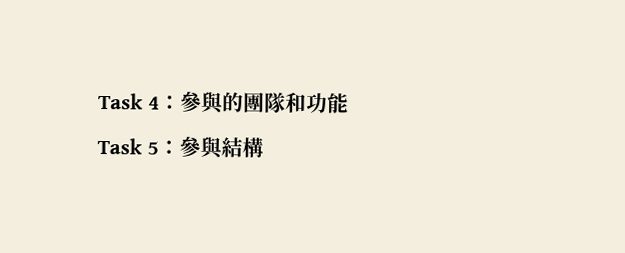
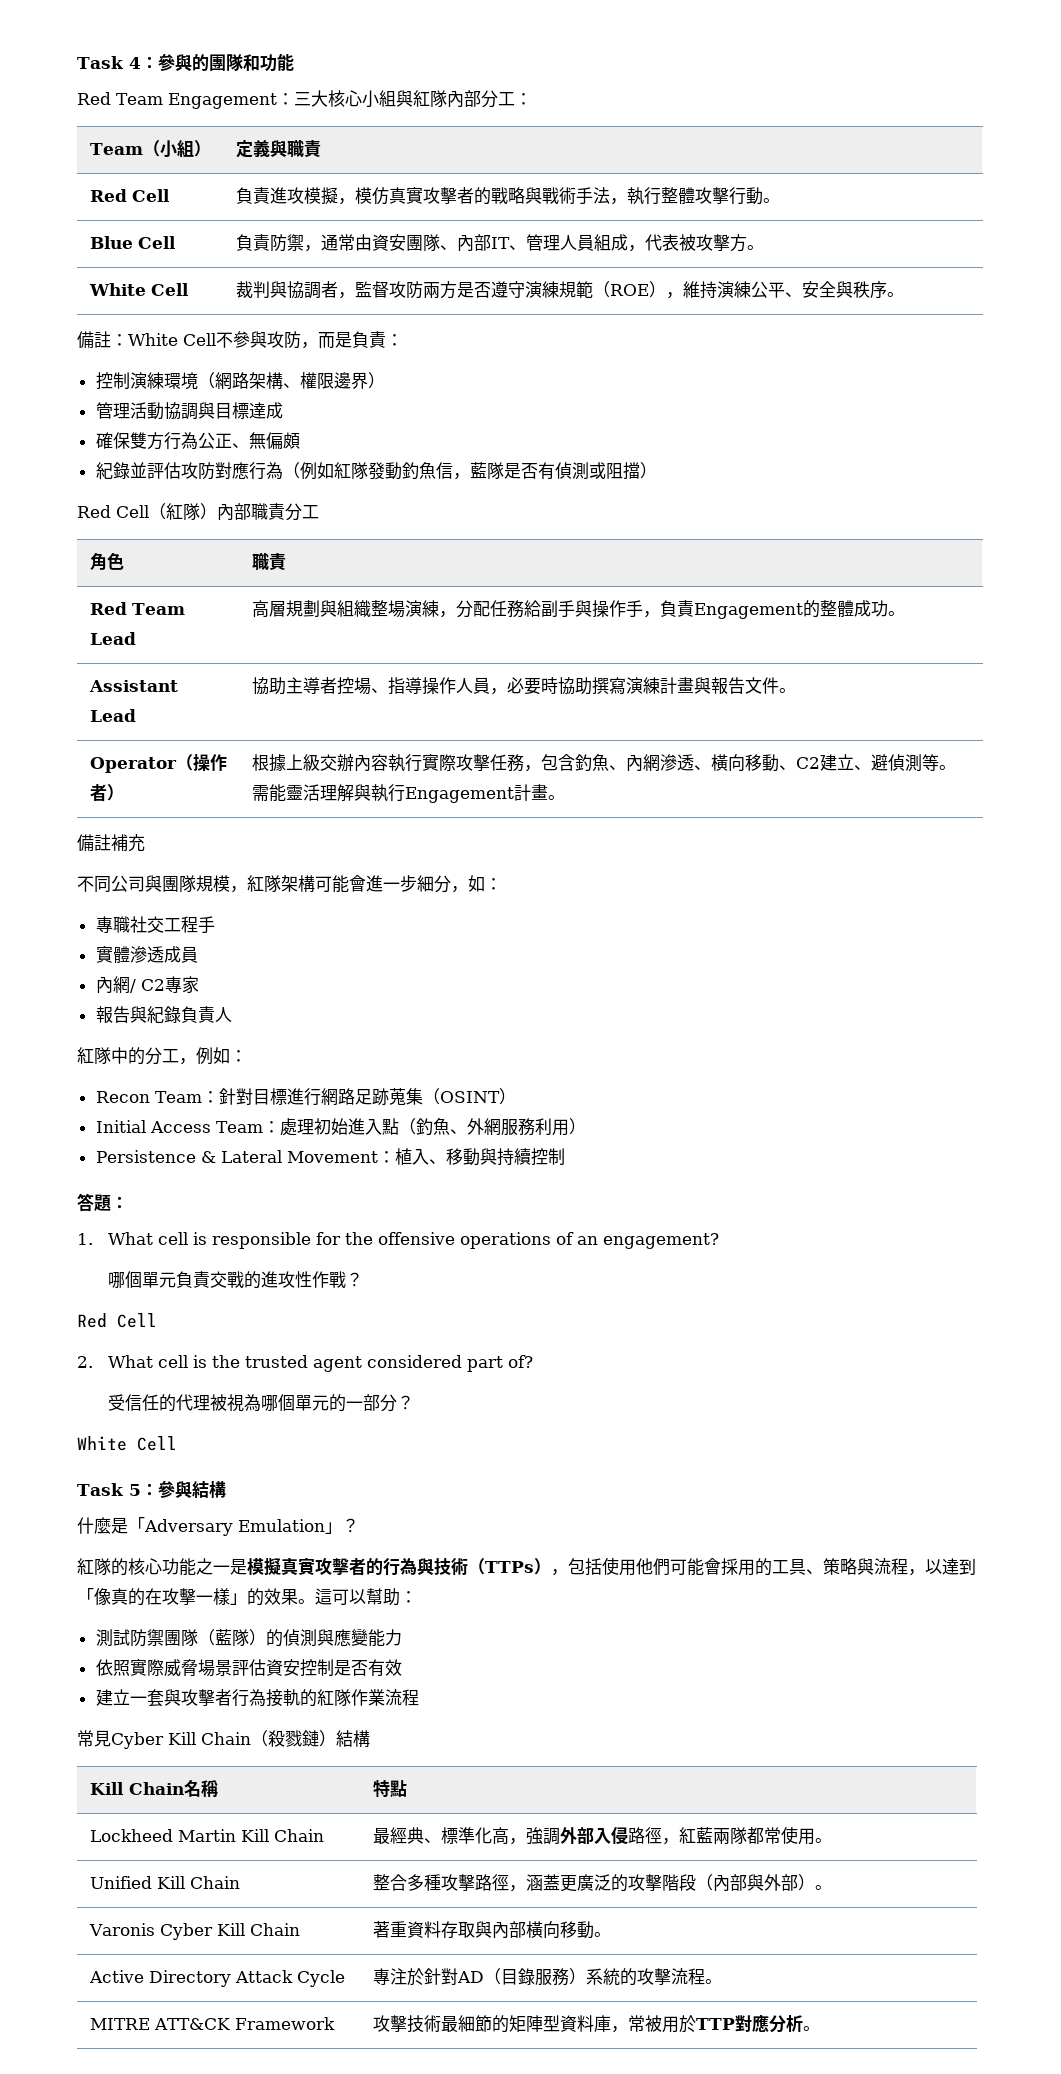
+ Red Team Engagement：三大核心小組與紅隊內部分工：
+ Team（小組） | 定義與職責
+ Red Cell | 負責進攻模擬，模仿真實攻擊者的戰略與戰術手法，執行整體攻擊行動。
+ Blue Cell | 負責防禦，通常由資安團隊、內部IT、管理人員組成，代表被攻擊方。
+ White Cell | 裁判與協調者，監督攻防兩方是否遵守演練規範（ROE），維持演練公平、安全與秩序。
+ 備註：White Cell不參與攻防，而是負責：
+ 控制演練環境（網路架構、權限邊界）
+ 管理活動協調與目標達成
+ 確保雙方行為公正、無偏頗
+ 紀錄並評估攻防對應行為（例如紅隊發動釣魚信，藍隊是否有偵測或阻擋）
+ Red Cell（紅隊）內部職責分工
+ 角色 | 職責
+ Red Team Lead | 高層規劃與組織整場演練，分配任務給副手與操作手，負責Engagement的整體成功。
+ Assistant Lead | 協助主導者控場、指導操作人員，必要時協助撰寫演練計畫與報告文件。
+ Operator（操作者） | 根據上級交辦內容執行實際攻擊任務，包含釣魚、內網滲透、橫向移動、C2建立、避偵測等。需能靈活理解與執行Engagement計畫。
+ 備註補充
+ 不同公司與團隊規模，紅隊架構可能會進一步細分，如：
+ 專職社交工程手
+ 實體滲透成員
+ 內網/ C2專家
+ 報告與紀錄負責人
+ 紅隊中的分工，例如：
+ Recon Team：針對目標進行網路足跡蒐集（OSINT）
+ Initial Access Team：處理初始進入點（釣魚、外網服務利用）
+ Persistence & Lateral Movement：植入、移動與持續控制
+ 答題：
+ 1. What cell is responsible for the offensive operations of an engagement?
+ 哪個單元負責交戰的進攻性作戰？
+ Red Cell
+ 2. What cell is the trusted agent considered part of?
+ 受信任的代理被視為哪個單元的一部分？
+ White Cell
+ 什麼是「Adversary Emulation」？
+ 紅隊的核心功能之一是模擬真實攻擊者的行為與技術（TTPs），包括使用他們可能會採用的工具、策略與流程，以達到「像真的在攻擊一樣」的效果。這可以幫助：
+ 測試防禦團隊（藍隊）的偵測與應變能力
+ 依照實際威脅場景評估資安控制是否有效
+ 建立一套與攻擊者行為接軌的紅隊作業流程
+ 常見Cyber Kill Chain（殺戮鏈）結構
+ Kill Chain名稱 | 特點
+ Lockheed Martin Kill Chain | 最經典、標準化高，強調外部入侵路徑，紅藍兩隊都常使用。
+ Unified Kill Chain | 整合多種攻擊路徑，涵蓋更廣泛的攻擊階段（內部與外部）。
+ Varonis Cyber Kill Chain | 著重資料存取與內部橫向移動。
+ Active Directory Attack Cycle | 專注於針對AD（目錄服務）系統的攻擊流程。
+ MITRE ATT&CK Framework | 攻擊技術最細節的矩陣型資料庫，常被用於TTP對應分析。

